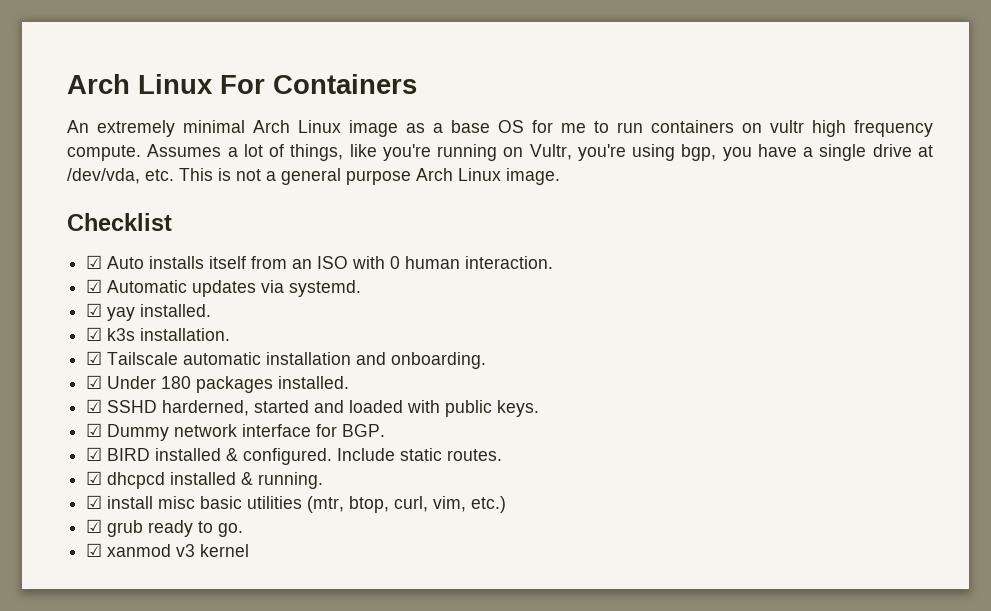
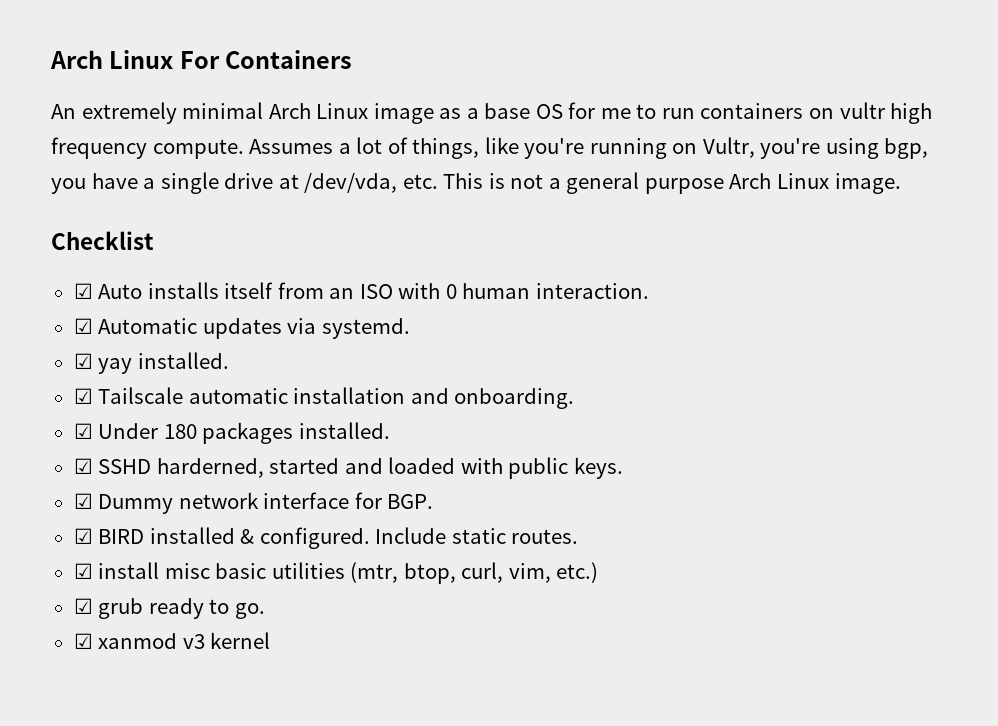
- ☑ k3s installation.
- ☑ dhcpcd installed & running.

